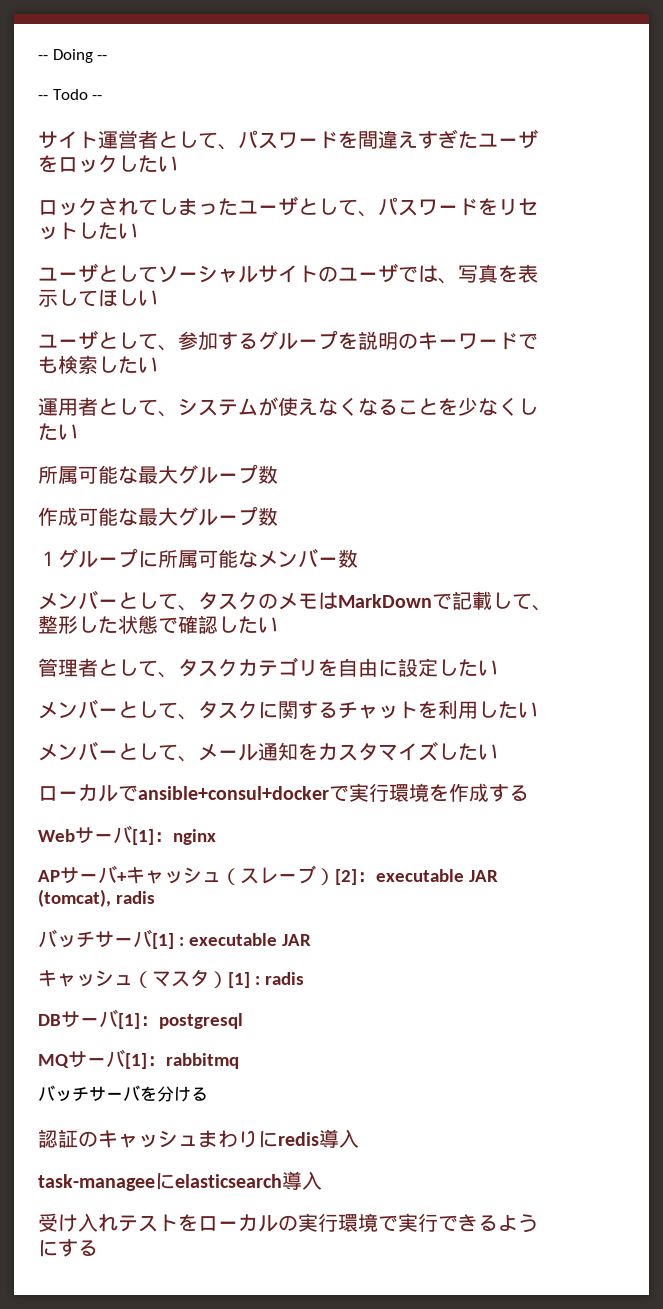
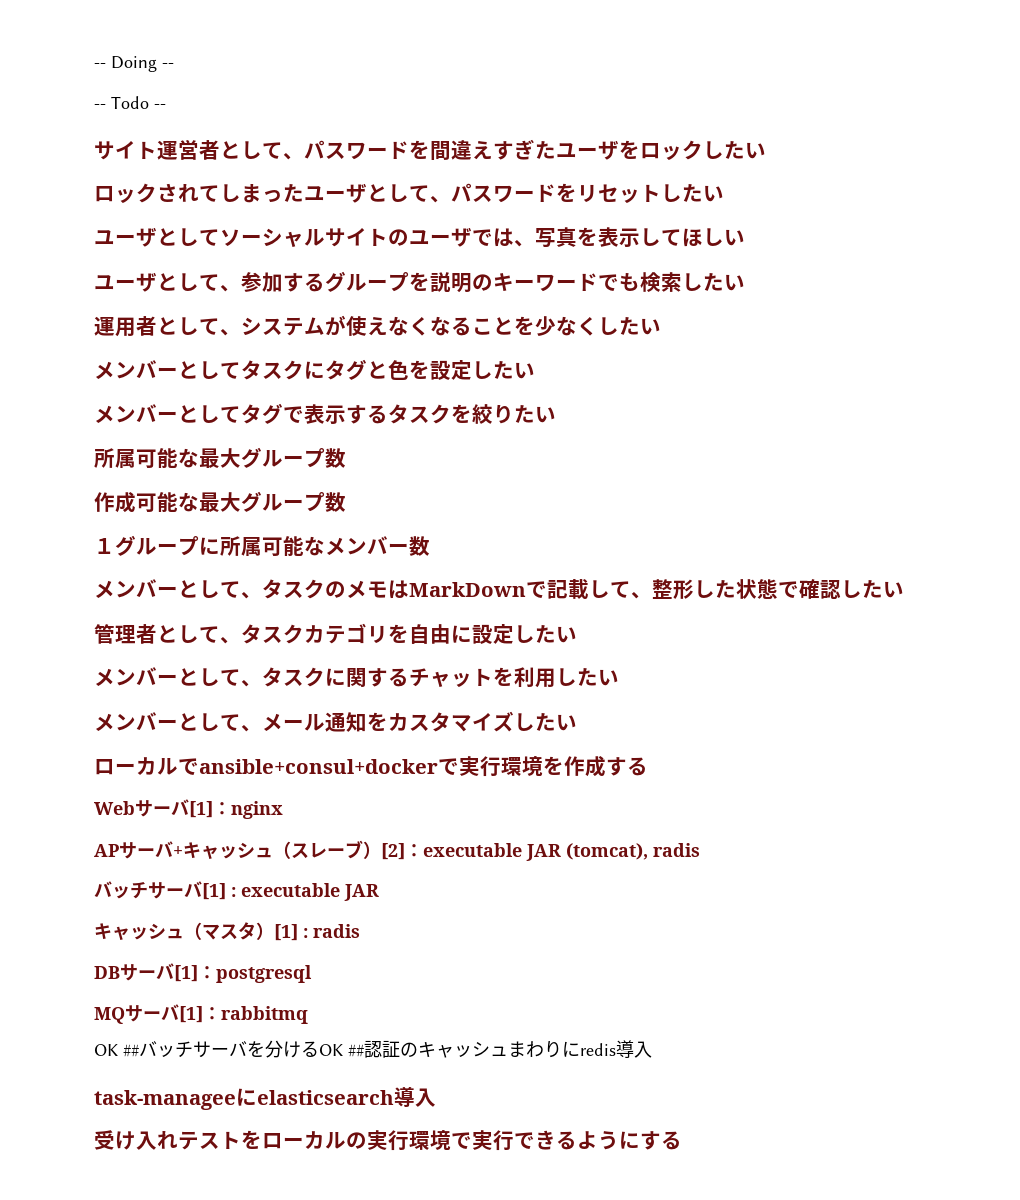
+ メンバーとしてタスクにタグと色を設定したい
+ メンバーとしてタグで表示するタスクを絞りたい
- バッチサーバを分ける
- 認証のキャッシュまわりにredis導入
+ OK ##バッチサーバを分けるOK ##認証のキャッシュまわりにredis導入

